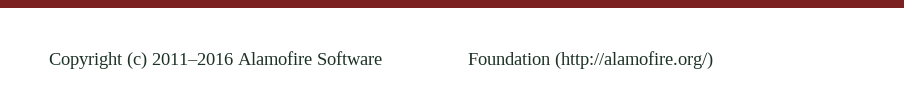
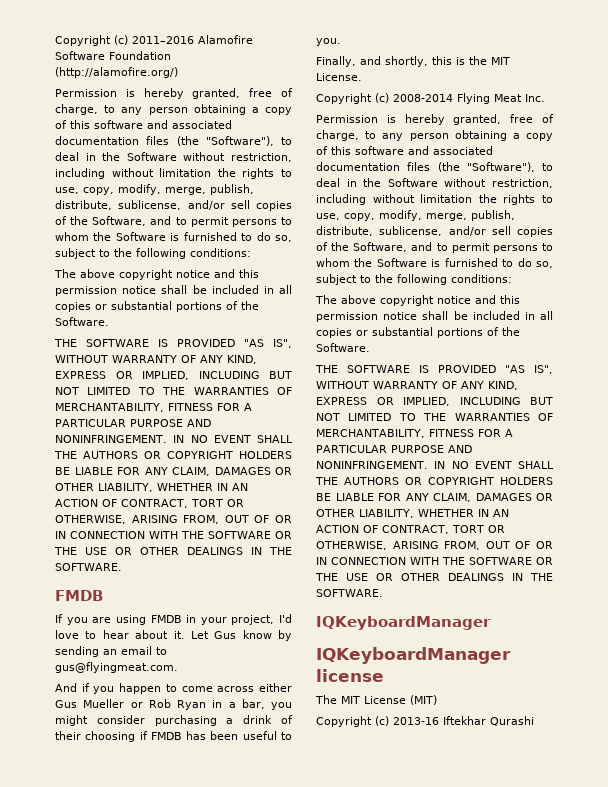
  Copyright (c) 2011–2016 Alamofire Software Foundation (http://alamofire.org/)
+ Permission is hereby granted, free of charge, to any person obtaining a copy of this software and associated documentation files (the "Software"), to deal in the Software without restriction, including without limitation the rights to use, copy, modify, merge, publish, distribute, sublicense, and/or sell copies of the Software, and to permit persons to whom the Software is furnished to do so, subject to the following conditions:
+ The above copyright notice and this permission notice shall be included in all copies or substantial portions of the Software.
+ THE SOFTWARE IS PROVIDED "AS IS", WITHOUT WARRANTY OF ANY KIND, EXPRESS OR IMPLIED, INCLUDING BUT NOT LIMITED TO THE WARRANTIES OF MERCHANTABILITY, FITNESS FOR A PARTICULAR PURPOSE AND NONINFRINGEMENT. IN NO EVENT SHALL THE AUTHORS OR COPYRIGHT HOLDERS BE LIABLE FOR ANY CLAIM, DAMAGES OR OTHER LIABILITY, WHETHER IN AN ACTION OF CONTRACT, TORT OR OTHERWISE, ARISING FROM, OUT OF OR IN CONNECTION WITH THE SOFTWARE OR THE USE OR OTHER DEALINGS IN THE SOFTWARE.
+ FMDB
+ If you are using FMDB in your project, I'd love to hear about it. Let Gus know by sending an email to gus@flyingmeat.com.
+ And if you happen to come across either Gus Mueller or Rob Ryan in a bar, you might consider purchasing a drink of their choosing if FMDB has been useful to you.
+ Finally, and shortly, this is the MIT License.
+ Copyright (c) 2008-2014 Flying Meat Inc.
+ Permission is hereby granted, free of charge, to any person obtaining a copy of this software and associated documentation files (the "Software"), to deal in the Software without restriction, including without limitation the rights to use, copy, modify, merge, publish, distribute, sublicense, and/or sell copies of the Software, and to permit persons to whom the Software is furnished to do so, subject to the following conditions:
+ The above copyright notice and this permission notice shall be included in all copies or substantial portions of the Software.
+ THE SOFTWARE IS PROVIDED "AS IS", WITHOUT WARRANTY OF ANY KIND, EXPRESS OR IMPLIED, INCLUDING BUT NOT LIMITED TO THE WARRANTIES OF MERCHANTABILITY, FITNESS FOR A PARTICULAR PURPOSE AND NONINFRINGEMENT. IN NO EVENT SHALL THE AUTHORS OR COPYRIGHT HOLDERS BE LIABLE FOR ANY CLAIM, DAMAGES OR OTHER LIABILITY, WHETHER IN AN ACTION OF CONTRACT, TORT OR OTHERWISE, ARISING FROM, OUT OF OR IN CONNECTION WITH THE SOFTWARE OR THE USE OR OTHER DEALINGS IN THE SOFTWARE.
+ IQKeyboardManager
+ IQKeyboardManager license
+ The MIT License (MIT)
+ Copyright (c) 2013-16 Iftekhar Qurashi

